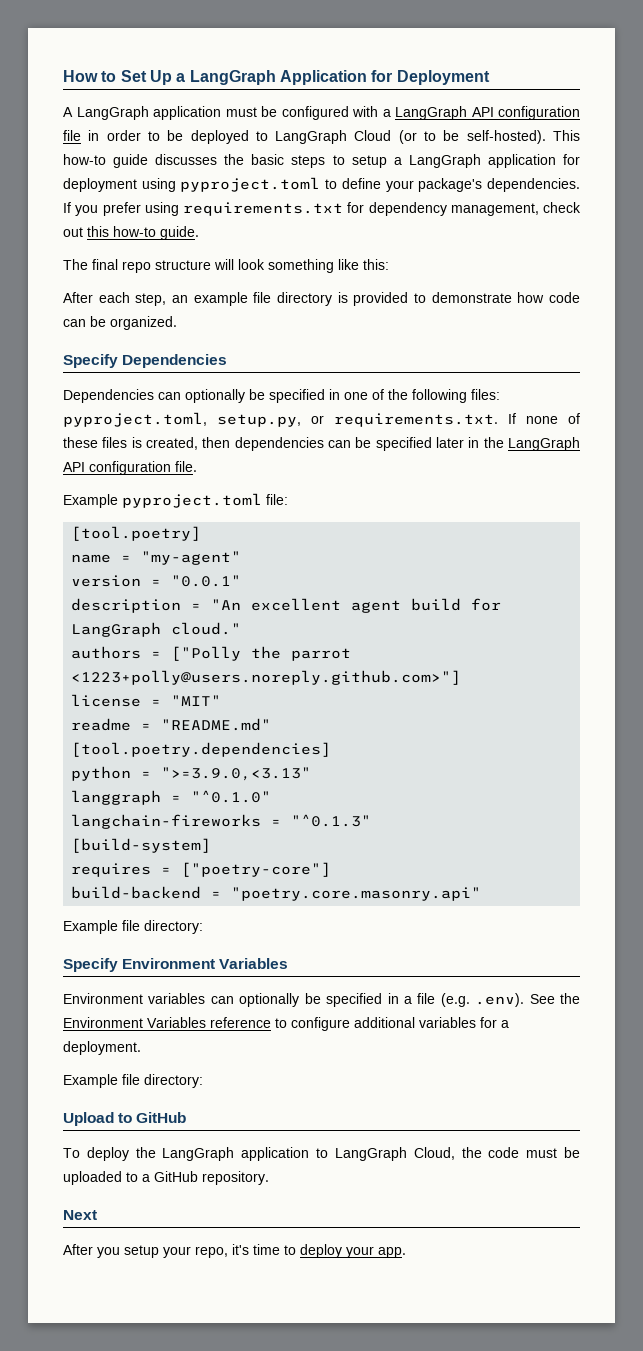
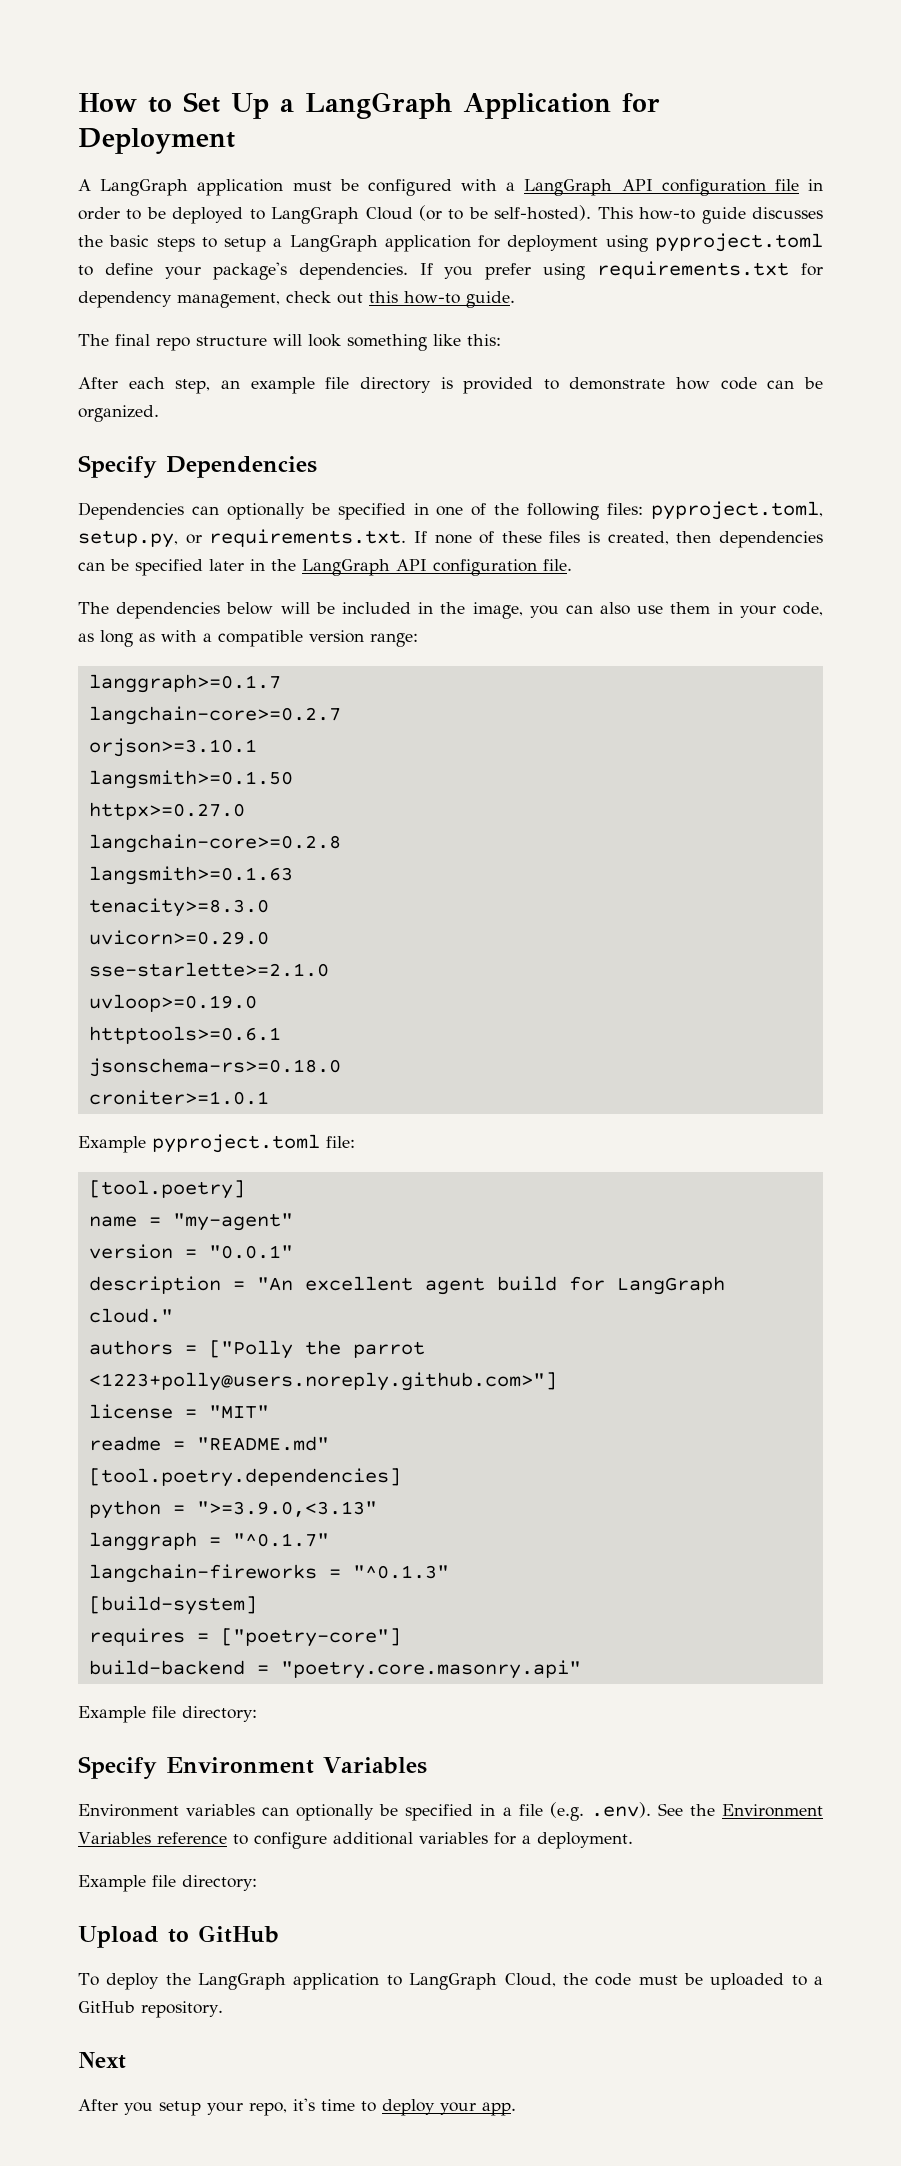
+ The dependencies below will be included in the image, you can also use them in your code, as long as with a compatible version range:
+ langgraph>=0.1.7
+ langchain-core>=0.2.7
+ orjson>=3.10.1
+ langsmith>=0.1.50
+ httpx>=0.27.0
+ langchain-core>=0.2.8
+ langsmith>=0.1.63
+ tenacity>=8.3.0
+ uvicorn>=0.29.0
+ sse-starlette>=2.1.0
+ uvloop>=0.19.0
+ httptools>=0.6.1
+ jsonschema-rs>=0.18.0
+ croniter>=1.0.1
- langgraph = "^0.1.0"
+ langgraph = "^0.1.7"

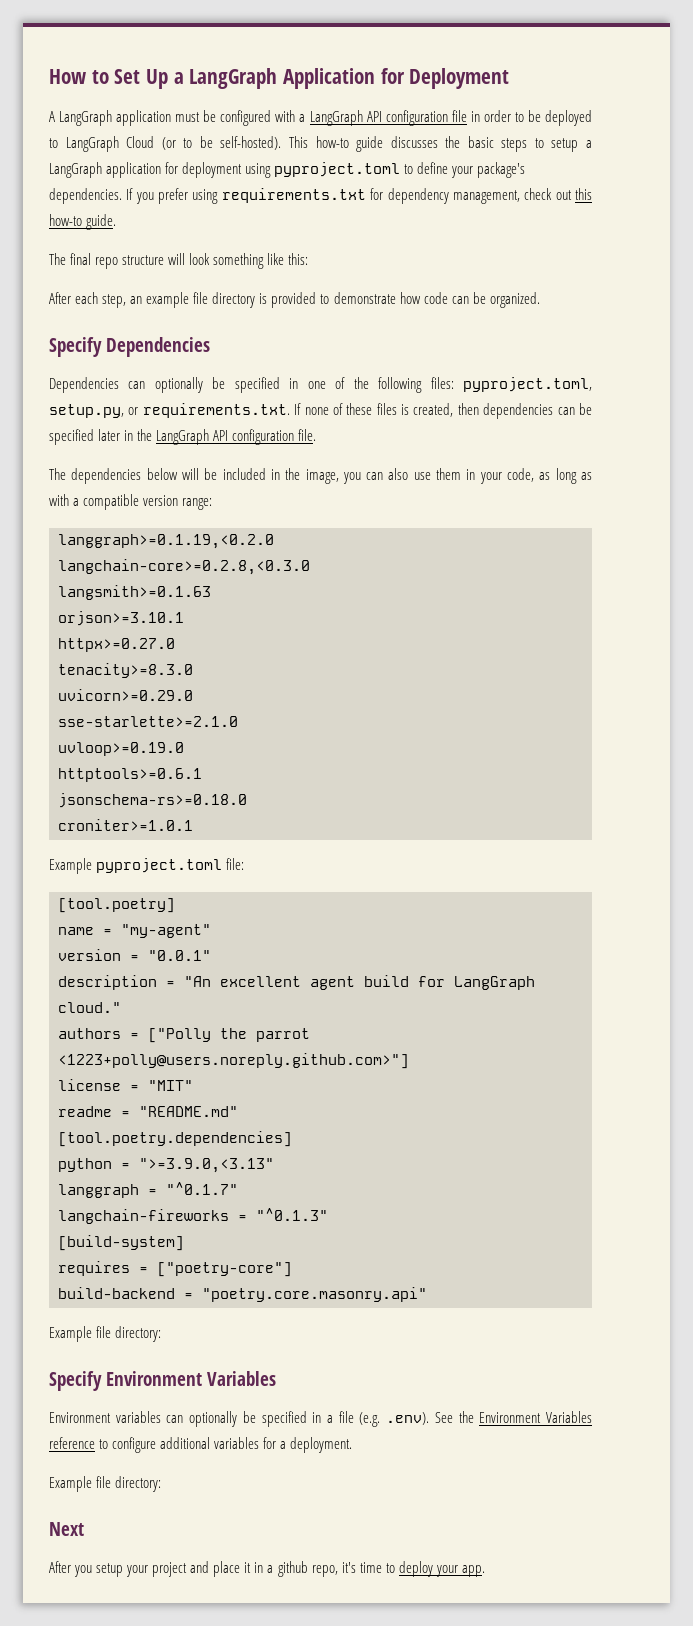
- langgraph>=0.1.7
- langchain-core>=0.2.7
+ langgraph>=0.1.19,<0.2.0
+ langchain-core>=0.2.8,<0.3.0
+ langsmith>=0.1.63
- langsmith>=0.1.50
- langchain-core>=0.2.8
- langsmith>=0.1.63
- Upload to GitHub
- To deploy the LangGraph application to LangGraph Cloud, the code must be uploaded to a GitHub repository.
- After you setup your repo, it's time to deploy your app.
+ After you setup your project and place it in a github repo, it's time to deploy your app.

